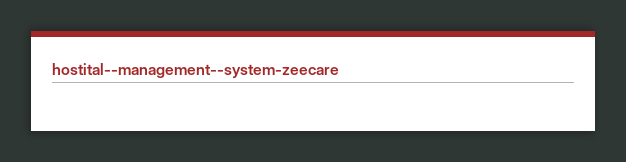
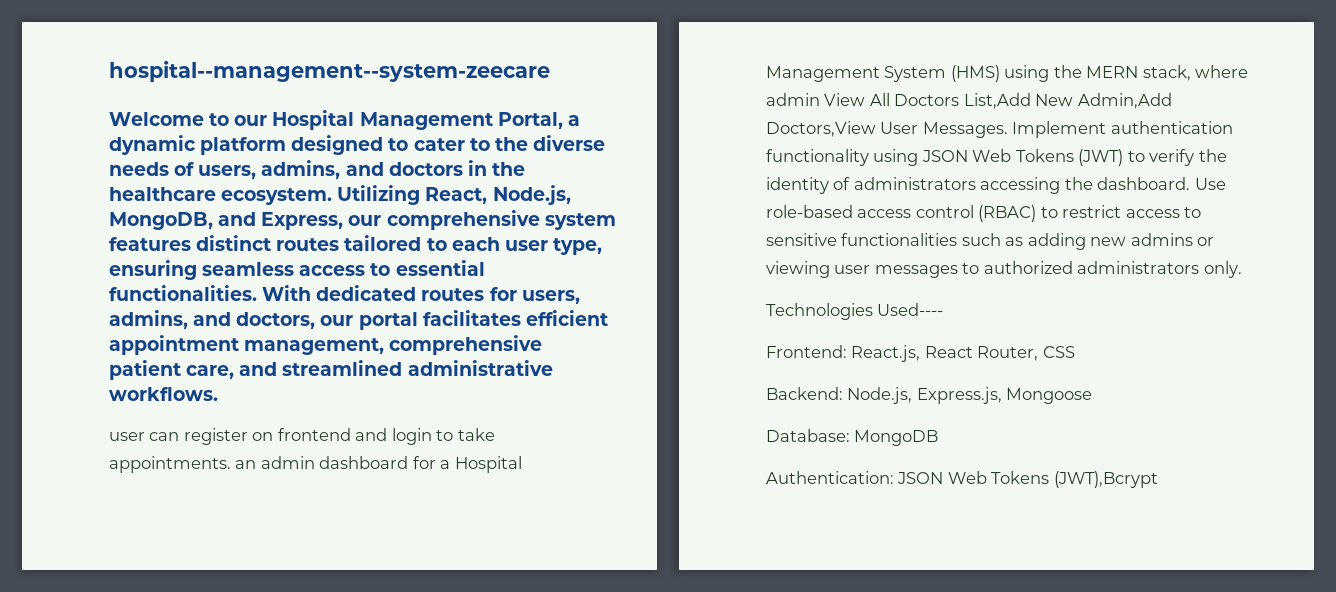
- hostital--management--system-zeecare
+ hospital--management--system-zeecare
+ Welcome to our Hospital Management Portal, a dynamic platform designed to cater to the diverse needs of users, admins, and doctors in the healthcare ecosystem. Utilizing React, Node.js, MongoDB, and Express, our comprehensive system features distinct routes tailored to each user type, ensuring seamless access to essential functionalities. With dedicated routes for users, admins, and doctors, our portal facilitates efficient appointment management, comprehensive patient care, and streamlined administrative workflows.
+ user can register on frontend and login to take appointments. an admin dashboard for a Hospital Management System (HMS) using the MERN stack, where admin View All Doctors List,Add New Admin,Add Doctors,View User Messages. Implement authentication functionality using JSON Web Tokens (JWT) to verify the identity of administrators accessing the dashboard. Use role-based access control (RBAC) to restrict access to sensitive functionalities such as adding new admins or viewing user messages to authorized administrators only.
+ Technologies Used----
+ Frontend: React.js, React Router, CSS
+ Backend: Node.js, Express.js, Mongoose
+ Database: MongoDB
+ Authentication: JSON Web Tokens (JWT),Bcrypt

